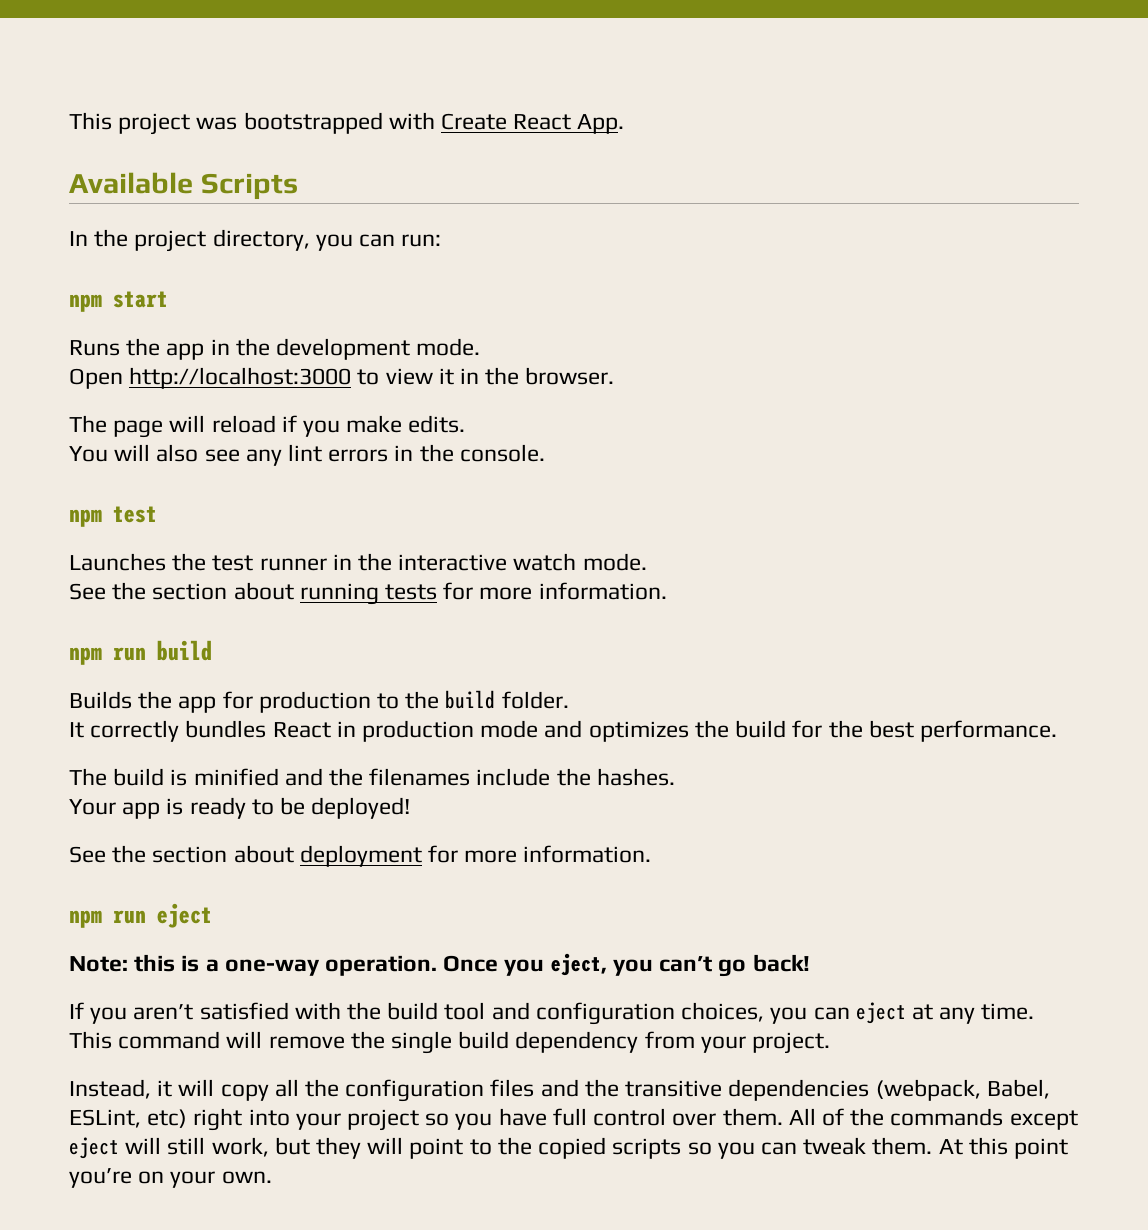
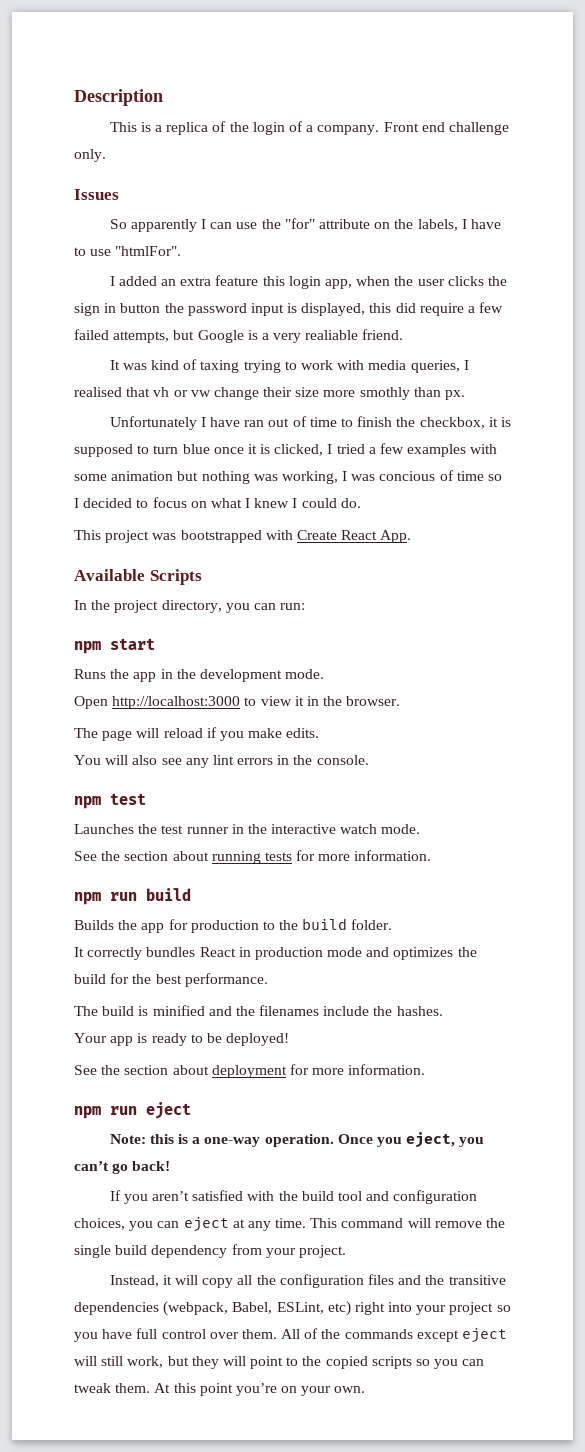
+ Description
+ This is a replica of the login of a company. Front end challenge only.
+ Issues
+ So apparently I can use the "for" attribute on the labels, I have to use "htmlFor".
+ I added an extra feature this login app, when the user clicks the sign in button the password input is displayed, this did require a few failed attempts, but Google is a very realiable friend.
+ It was kind of taxing trying to work with media queries, I realised that vh or vw change their size more smothly than px.
+ Unfortunately I have ran out of time to finish the checkbox, it is supposed to turn blue once it is clicked, I tried a few examples with some animation but nothing was working, I was concious of time so I decided to focus on what I knew I could do.

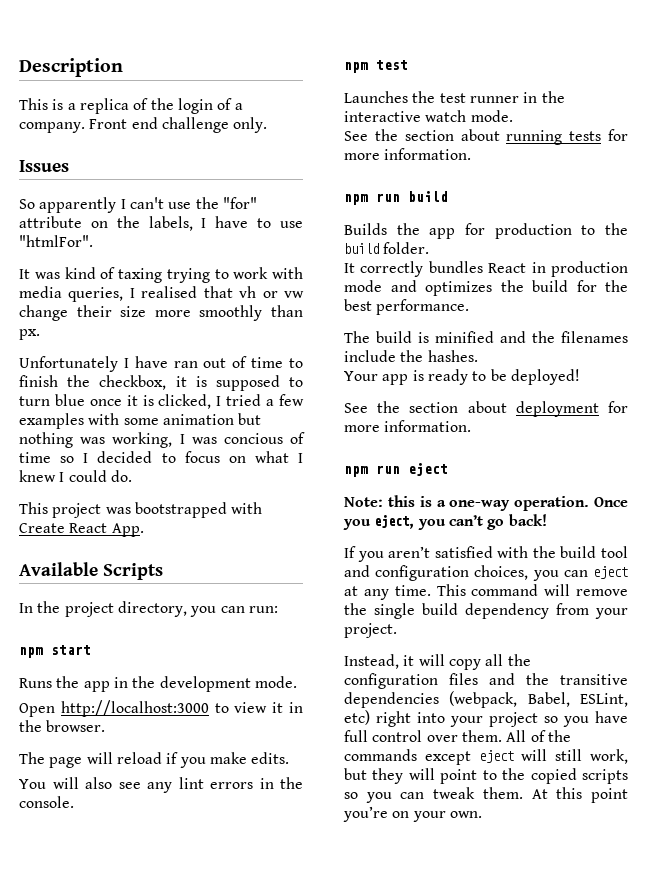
- So apparently I can use the "for" attribute on the labels, I have to use "htmlFor".
+ So apparently I can't use the "for" attribute on the labels, I have to use "htmlFor".
- I added an extra feature this login app, when the user clicks the sign in button the password input is displayed, this did require a few failed attempts, but Google is a very realiable friend.
- It was kind of taxing trying to work with media queries, I realised that vh or vw change their size more smothly than px.
+ It was kind of taxing trying to work with media queries, I realised that vh or vw change their size more smoothly than px.

